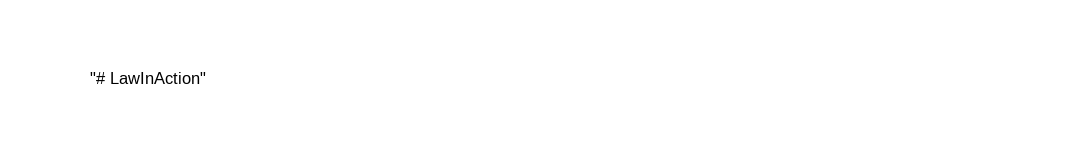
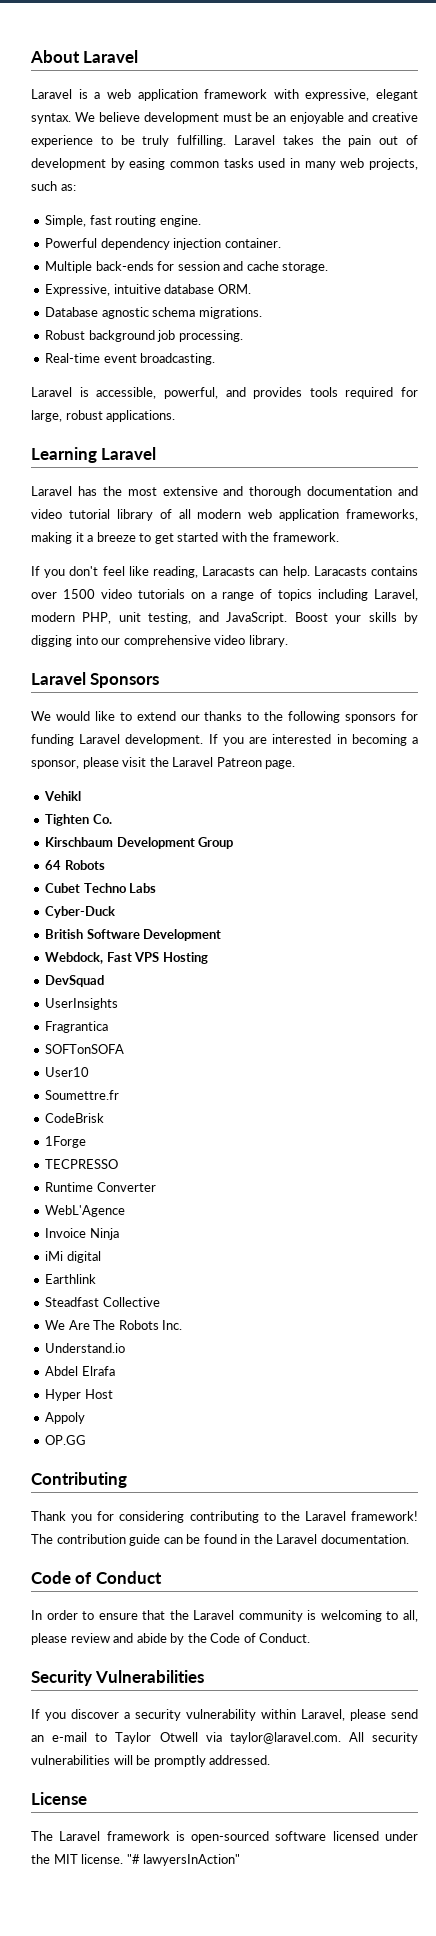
- "# LawInAction"
+ About Laravel
+ Laravel is a web application framework with expressive, elegant syntax. We believe development must be an enjoyable and creative experience to be truly fulfilling. Laravel takes the pain out of development by easing common tasks used in many web projects, such as:
+ Simple, fast routing engine.
+ Powerful dependency injection container.
+ Multiple back-ends for session and cache storage.
+ Expressive, intuitive database ORM.
+ Database agnostic schema migrations.
+ Robust background job processing.
+ Real-time event broadcasting.
+ Laravel is accessible, powerful, and provides tools required for large, robust applications.
+ Learning Laravel
+ Laravel has the most extensive and thorough documentation and video tutorial library of all modern web application frameworks, making it a breeze to get started with the framework.
+ If you don't feel like reading, Laracasts can help. Laracasts contains over 1500 video tutorials on a range of topics including Laravel, modern PHP, unit testing, and JavaScript. Boost your skills by digging into our comprehensive video library.
+ Laravel Sponsors
+ We would like to extend our thanks to the following sponsors for funding Laravel development. If you are interested in becoming a sponsor, please visit the Laravel Patreon page.
+ Vehikl
+ Tighten Co.
+ Kirschbaum Development Group
+ 64 Robots
+ Cubet Techno Labs
+ Cyber-Duck
+ British Software Development
+ Webdock, Fast VPS Hosting
+ DevSquad
+ UserInsights
+ Fragrantica
+ SOFTonSOFA
+ User10
+ Soumettre.fr
+ CodeBrisk
+ 1Forge
+ TECPRESSO
+ Runtime Converter
+ WebL'Agence
+ Invoice Ninja
+ iMi digital
+ Earthlink
+ Steadfast Collective
+ We Are The Robots Inc.
+ Understand.io
+ Abdel Elrafa
+ Hyper Host
+ Appoly
+ OP.GG
+ Contributing
+ Thank you for considering contributing to the Laravel framework! The contribution guide can be found in the Laravel documentation.
+ Code of Conduct
+ In order to ensure that the Laravel community is welcoming to all, please review and abide by the Code of Conduct.
+ Security Vulnerabilities
+ If you discover a security vulnerability within Laravel, please send an e-mail to Taylor Otwell via taylor@laravel.com. All security vulnerabilities will be promptly addressed.
+ License
+ The Laravel framework is open-sourced software licensed under the MIT license. "# lawyersInAction"

